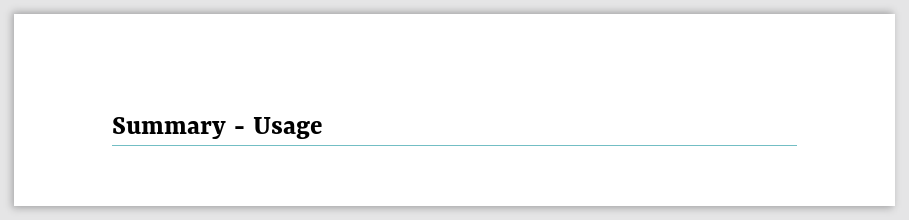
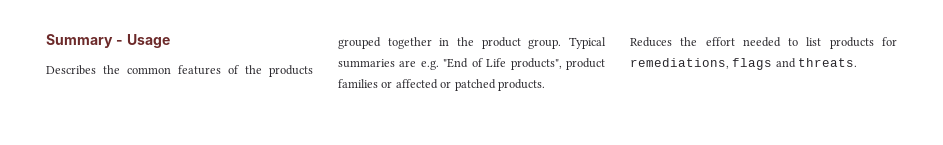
+ Describes the common features of the products grouped together in the product group. Typical summaries are e.g. "End of Life products", product families or affected or patched products.
+ Reduces the effort needed to list products for remediations, flags and threats.

